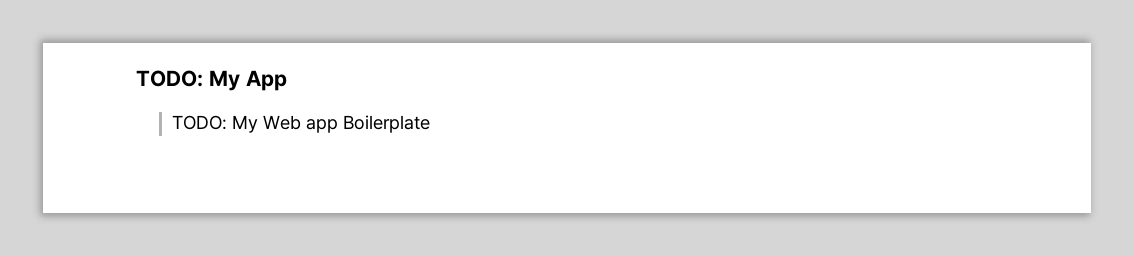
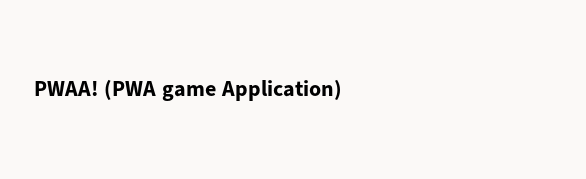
- TODO: My App
- TODO: My Web app Boilerplate
+ PWAA! (PWA game Application)

